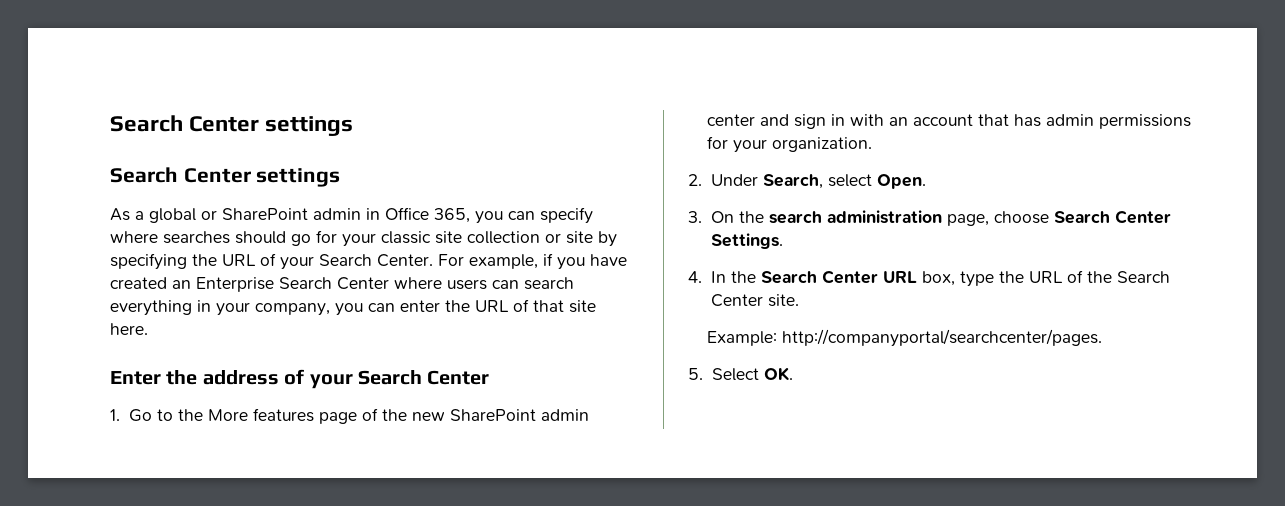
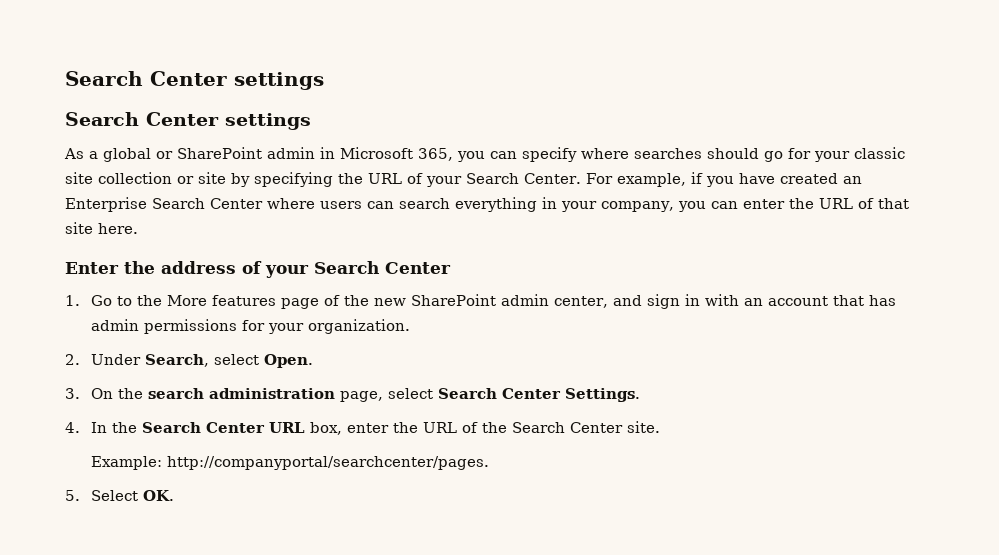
- As a global or SharePoint admin in Office 365, you can specify where searches should go for your classic site collection or site by specifying the URL of your Search Center.
+ As a global or SharePoint admin in Microsoft 365, you can specify where searches should go for your classic site collection or site by specifying the URL of your Search Center.
- 1. Go to the More features page of the new SharePoint admin center and sign in with an account that has admin permissions for your organization.
+ 1. Go to the More features page of the new SharePoint admin center, and sign in with an account that has admin permissions for your organization.
- 3. On the search administration page, choose Search Center Settings.
+ 3. On the search administration page, select Search Center Settings.
- 4. In the Search Center URL box, type the URL of the Search Center site.
+ 4. In the Search Center URL box, enter the URL of the Search Center site.

